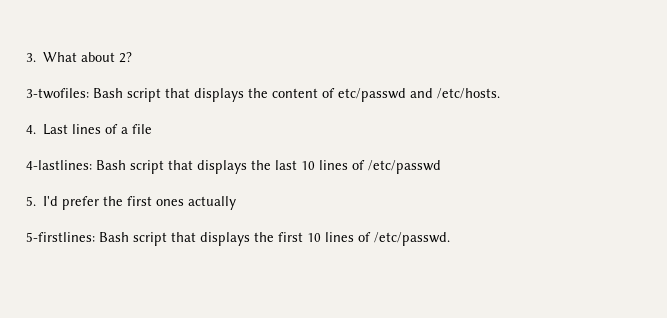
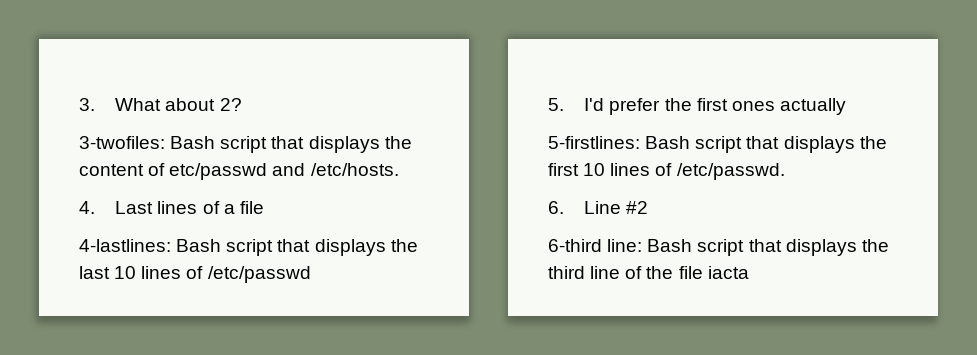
+ 6. Line #2
+ 6-third line: Bash script that displays the third line of the file iacta

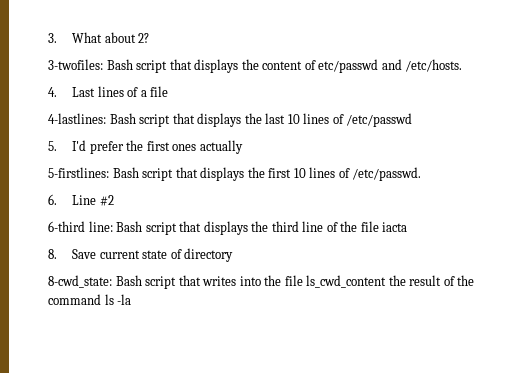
+ 8. Save current state of directory
+ 8-cwd_state: Bash script that writes into the file ls_cwd_content the result of the command ls -la

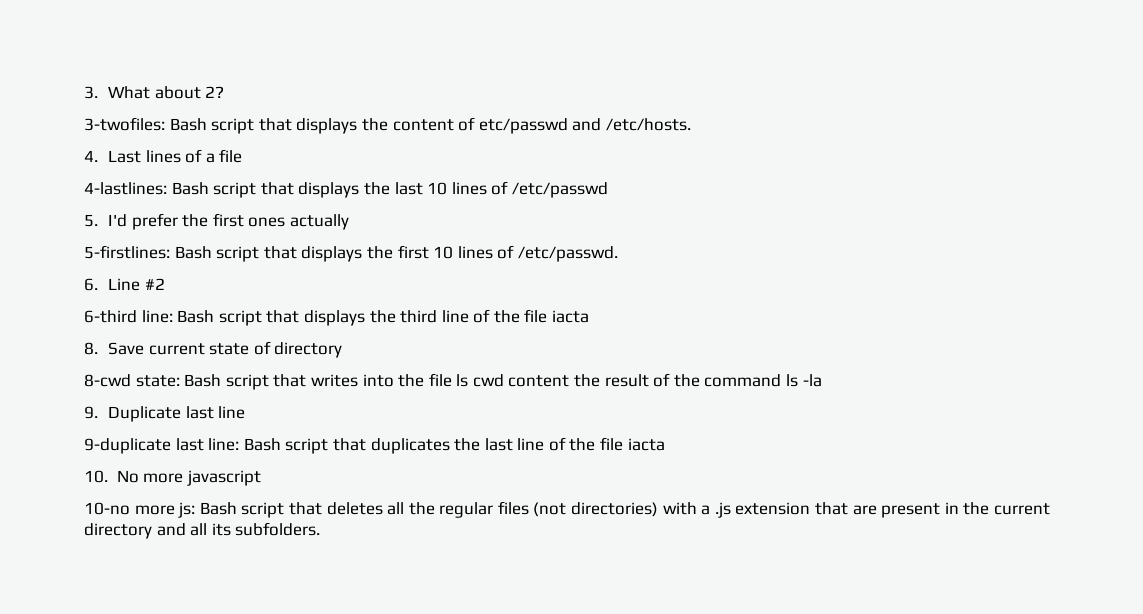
- 8-cwd_state: Bash script that writes into the file ls_cwd_content the result of the command ls -la
+ 8-cwd state: Bash script that writes into the file ls cwd content the result of the command ls -la
+ 9. Duplicate last line
+ 9-duplicate last line: Bash script that duplicates the last line of the file iacta
+ 10. No more javascript
+ 10-no more js: Bash script that deletes all the regular files (not directories) with a .js extension that are present in the current directory and all its subfolders.

